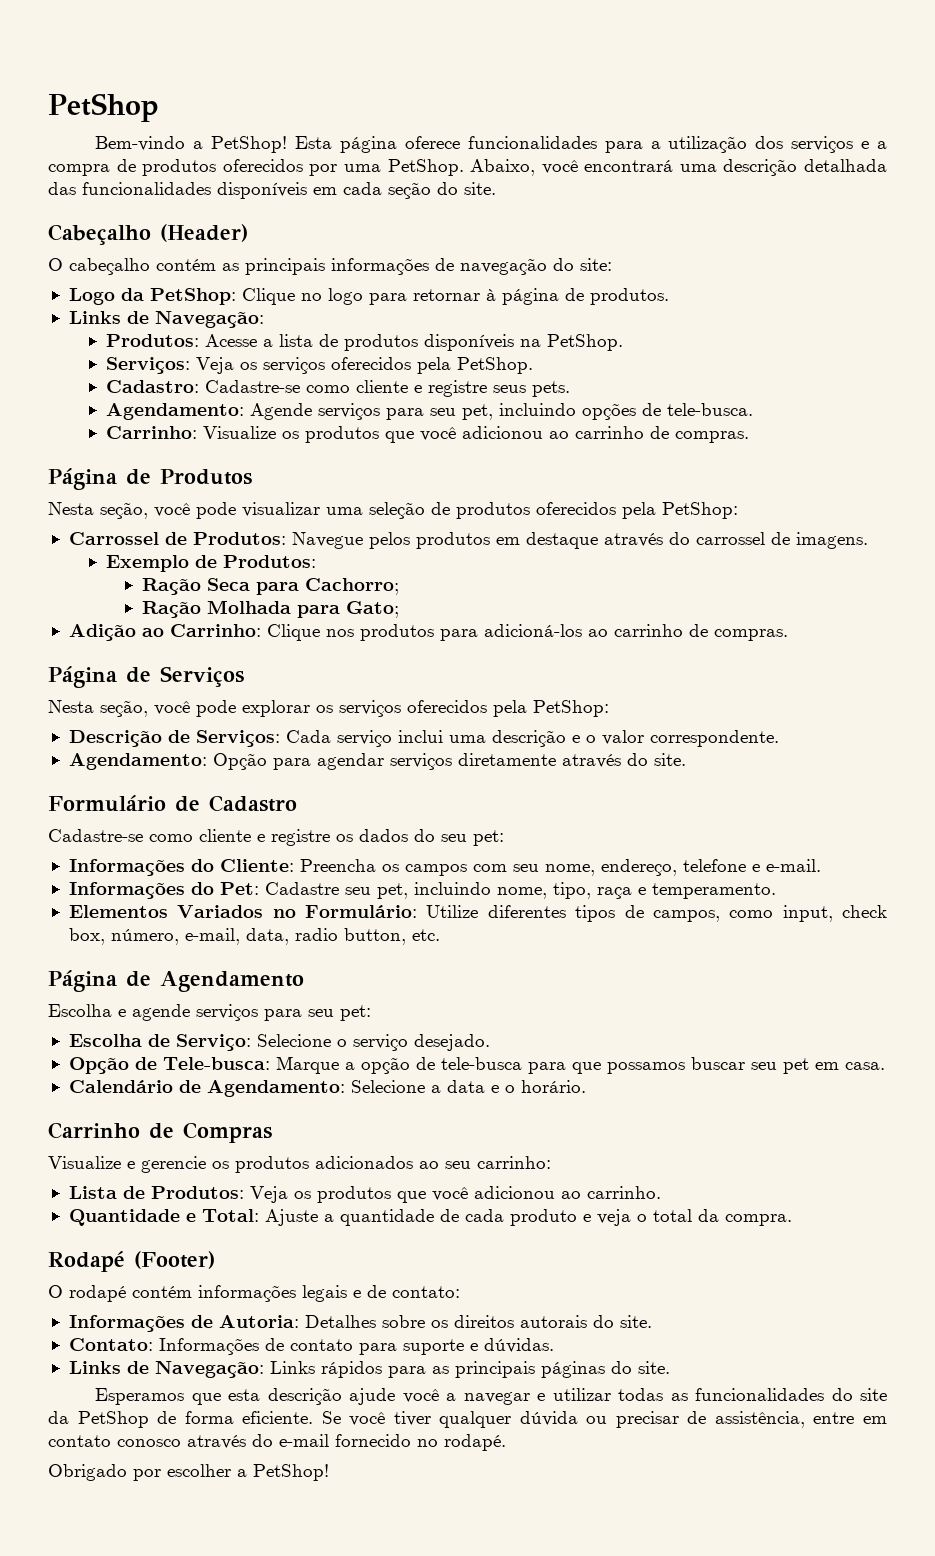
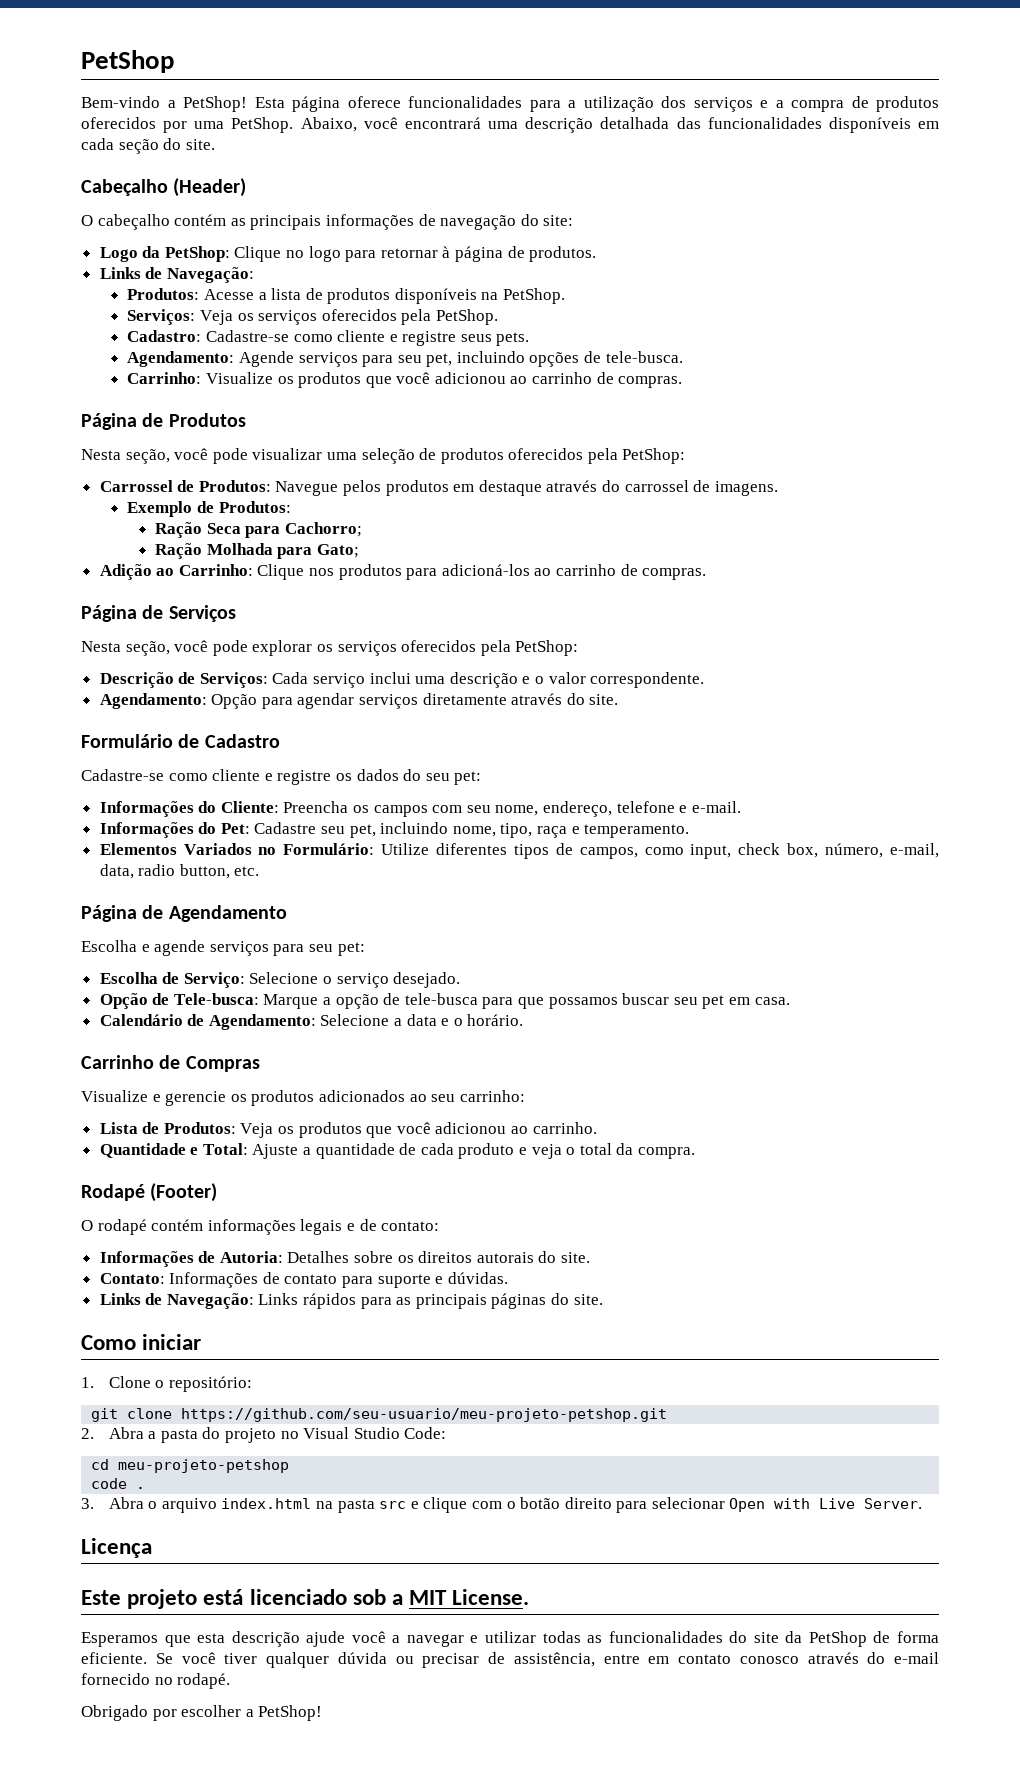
+ Como iniciar
+ 1. Clone o repositório:
+ git clone https://github.com/seu-usuario/meu-projeto-petshop.git
+ 2. Abra a pasta do projeto no Visual Studio Code:
+ cd meu-projeto-petshop
+ code .
+ 3. Abra o arquivo index.html na pasta src e clique com o botão direito para selecionar Open with Live Server.
+ Licença
+ Este projeto está licenciado sob a MIT License.

